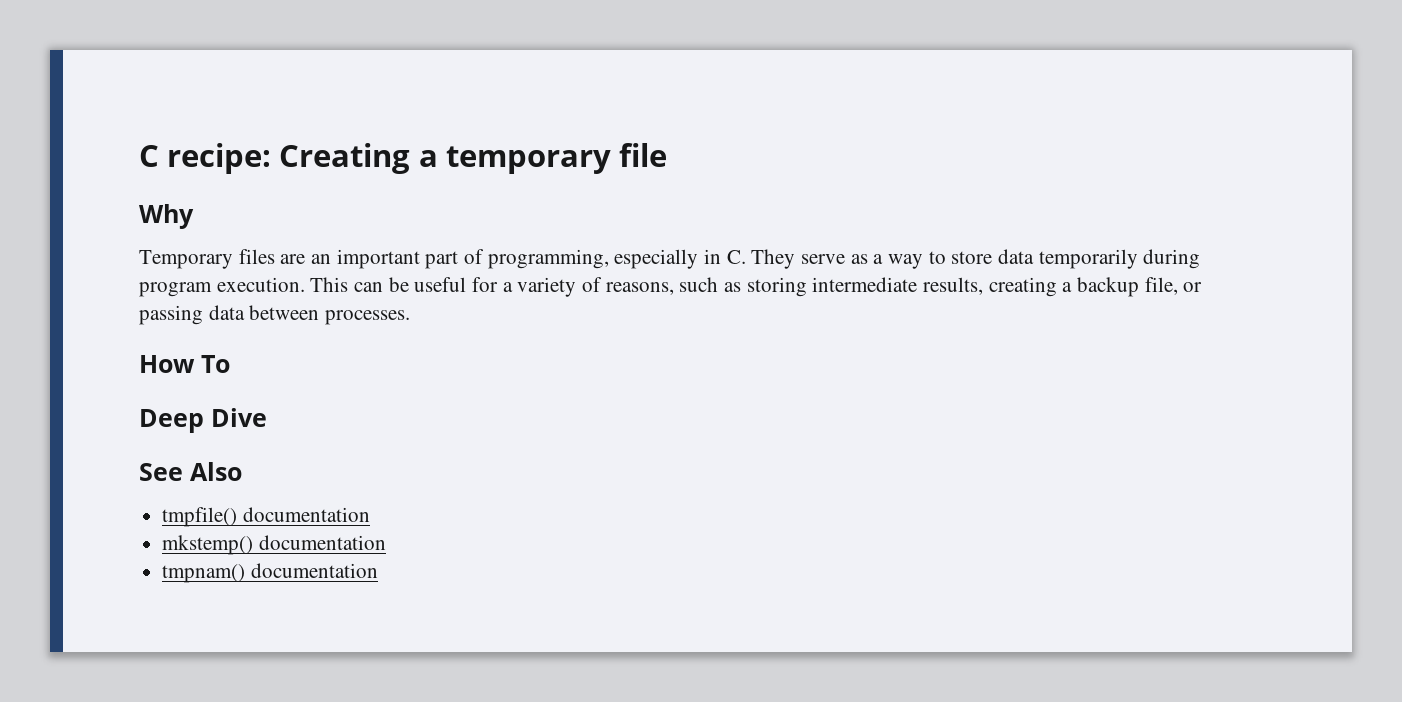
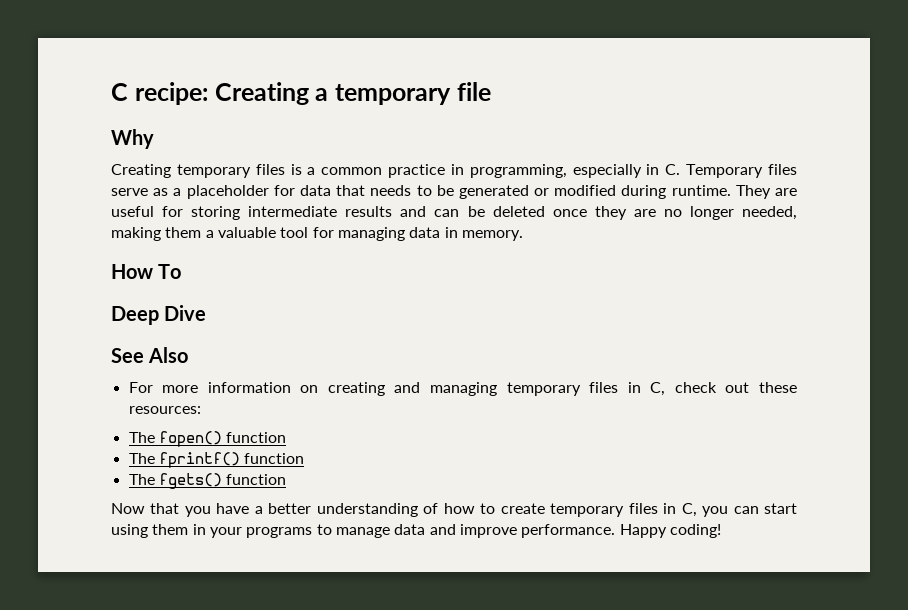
- Temporary files are an important part of programming, especially in C. They serve as a way to store data temporarily during program execution. This can be useful for a variety of reasons, such as storing intermediate results, creating a backup file, or passing data between processes.
+ Creating temporary files is a common practice in programming, especially in C. Temporary files serve as a placeholder for data that needs to be generated or modified during runtime. They are useful for storing intermediate results and can be deleted once they are no longer needed, making them a valuable tool for managing data in memory.
- tmpfile() documentation
- mkstemp() documentation
- tmpnam() documentation
+ For more information on creating and managing temporary files in C, check out these resources:
+ The fopen() function
+ The fprintf() function
+ The fgets() function
+ Now that you have a better understanding of how to create temporary files in C, you can start using them in your programs to manage data and improve performance. Happy coding!

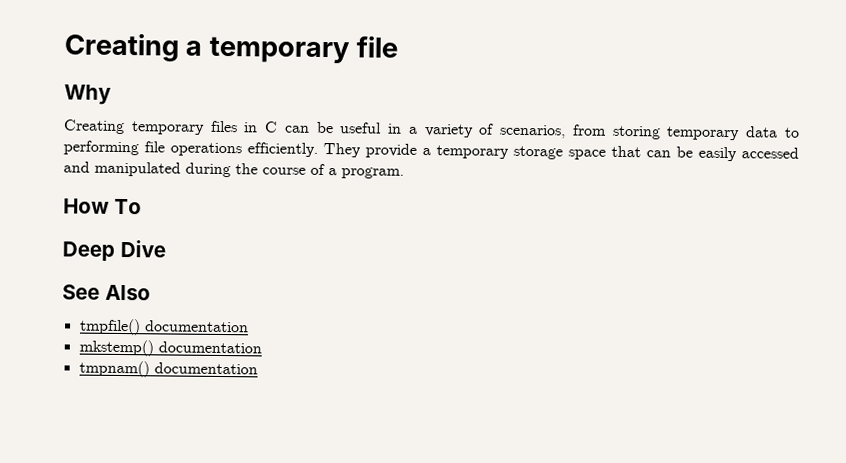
- C recipe: Creating a temporary file
+ Creating a temporary file
- Creating temporary files is a common practice in programming, especially in C. Temporary files serve as a placeholder for data that needs to be generated or modified during runtime. They are useful for storing intermediate results and can be deleted once they are no longer needed, making them a valuable tool for managing data in memory.
+ Creating temporary files in C can be useful in a variety of scenarios, from storing temporary data to performing file operations efficiently. They provide a temporary storage space that can be easily accessed and manipulated during the course of a program.
- For more information on creating and managing temporary files in C, check out these resources:
- The fopen() function
- The fprintf() function
- The fgets() function
- Now that you have a better understanding of how to create temporary files in C, you can start using them in your programs to manage data and improve performance. Happy coding!
+ tmpfile() documentation
+ mkstemp() documentation
+ tmpnam() documentation

